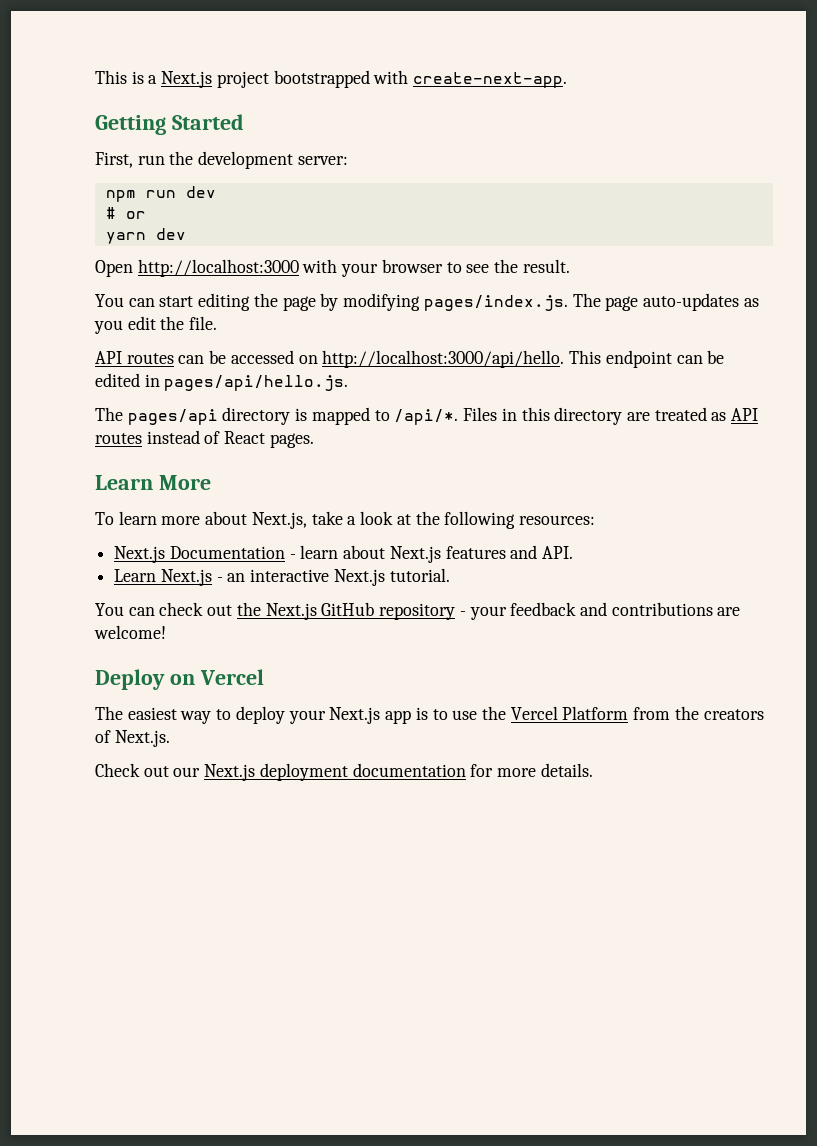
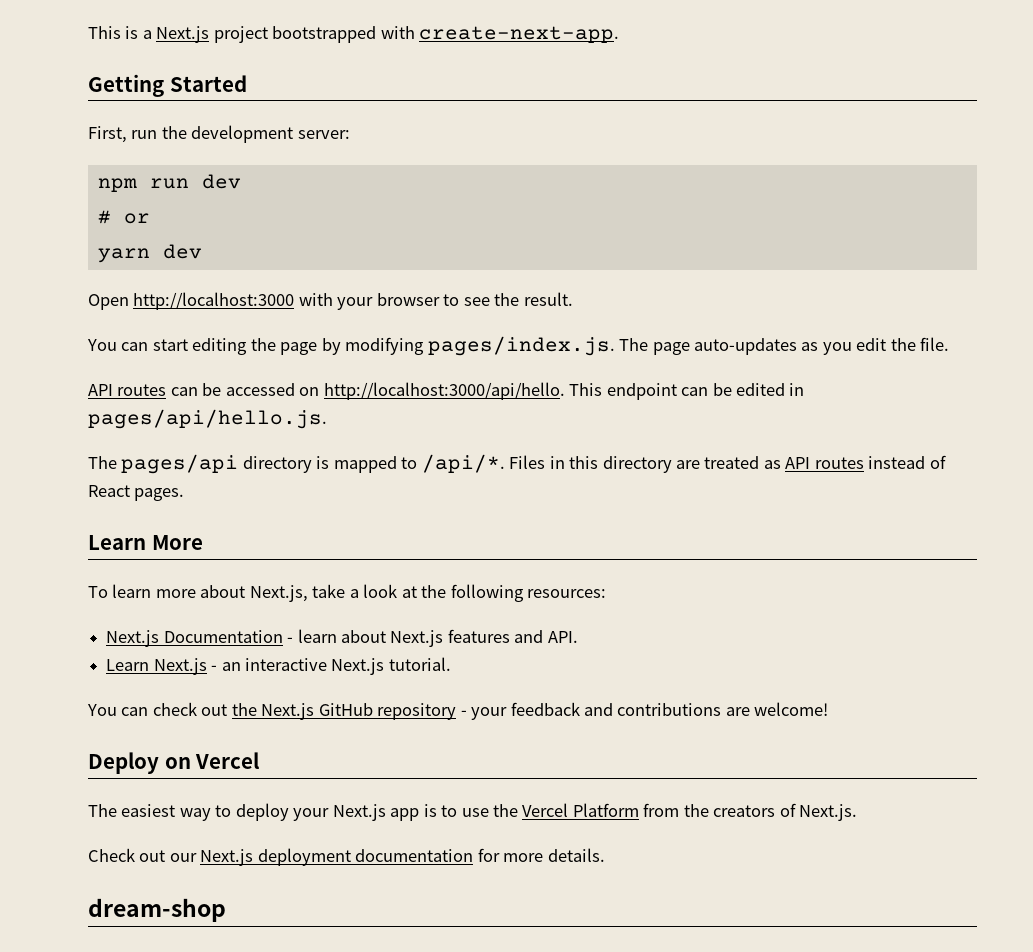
+ dream-shop

